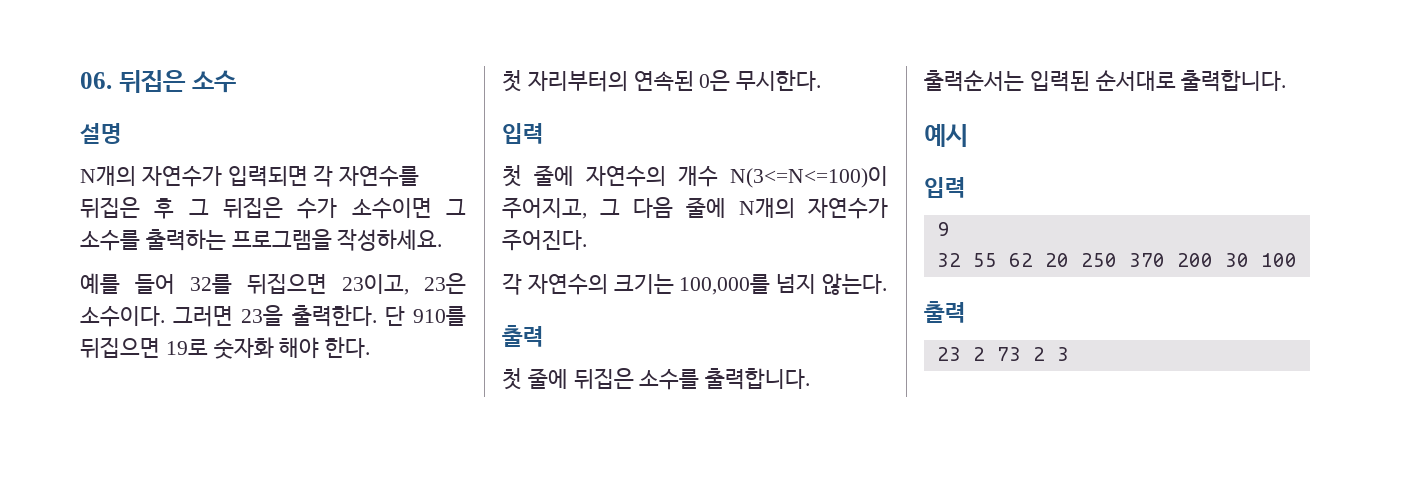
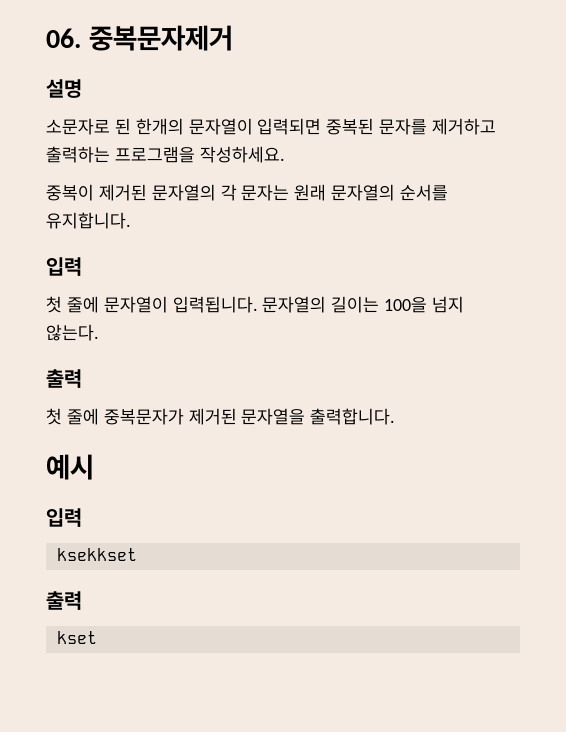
- 06. 뒤집은 소수
+ 06. 중복문자제거
- N개의 자연수가 입력되면 각 자연수를 뒤집은 후 그 뒤집은 수가 소수이면 그 소수를 출력하는 프로그램을 작성하세요.
- 예를 들어 32를 뒤집으면 23이고, 23은 소수이다. 그러면 23을 출력한다. 단 910를 뒤집으면 19로 숫자화 해야 한다.
- 첫 자리부터의 연속된 0은 무시한다.
+ 소문자로 된 한개의 문자열이 입력되면 중복된 문자를 제거하고 출력하는 프로그램을 작성하세요.
+ 중복이 제거된 문자열의 각 문자는 원래 문자열의 순서를 유지합니다.
  입력
- 첫 줄에 자연수의 개수 N(3<=N<=100)이 주어지고, 그 다음 줄에 N개의 자연수가 주어진다.
- 각 자연수의 크기는 100,000를 넘지 않는다.
+ 첫 줄에 문자열이 입력됩니다. 문자열의 길이는 100을 넘지 않는다.
- 첫 줄에 뒤집은 소수를 출력합니다. 출력순서는 입력된 순서대로 출력합니다.
+ 첫 줄에 중복문자가 제거된 문자열을 출력합니다.
  예시
  입력
- 9
- 32 55 62 20 250 370 200 30 100
+ ksekkset
  출력
- 23 2 73 2 3
+ kset

